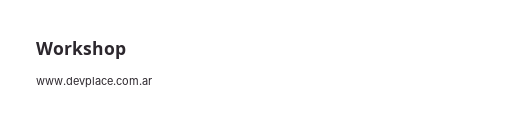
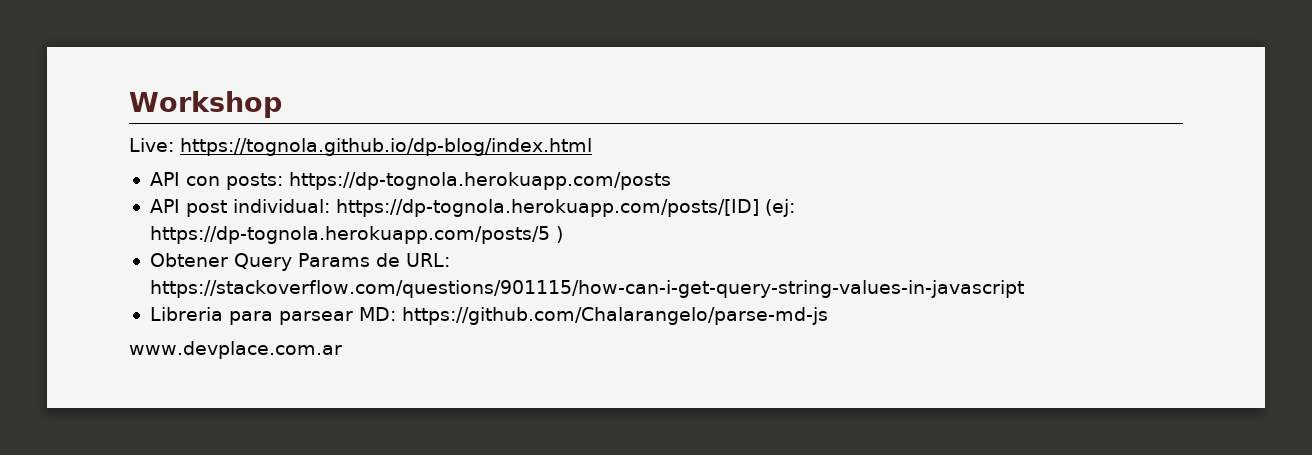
+ Live: https://tognola.github.io/dp-blog/index.html
+ API con posts: https://dp-tognola.herokuapp.com/posts
+ API post individual: https://dp-tognola.herokuapp.com/posts/[ID] (ej: https://dp-tognola.herokuapp.com/posts/5 )
+ Obtener Query Params de URL: https://stackoverflow.com/questions/901115/how-can-i-get-query-string-values-in-javascript
+ Libreria para parsear MD: https://github.com/Chalarangelo/parse-md-js

